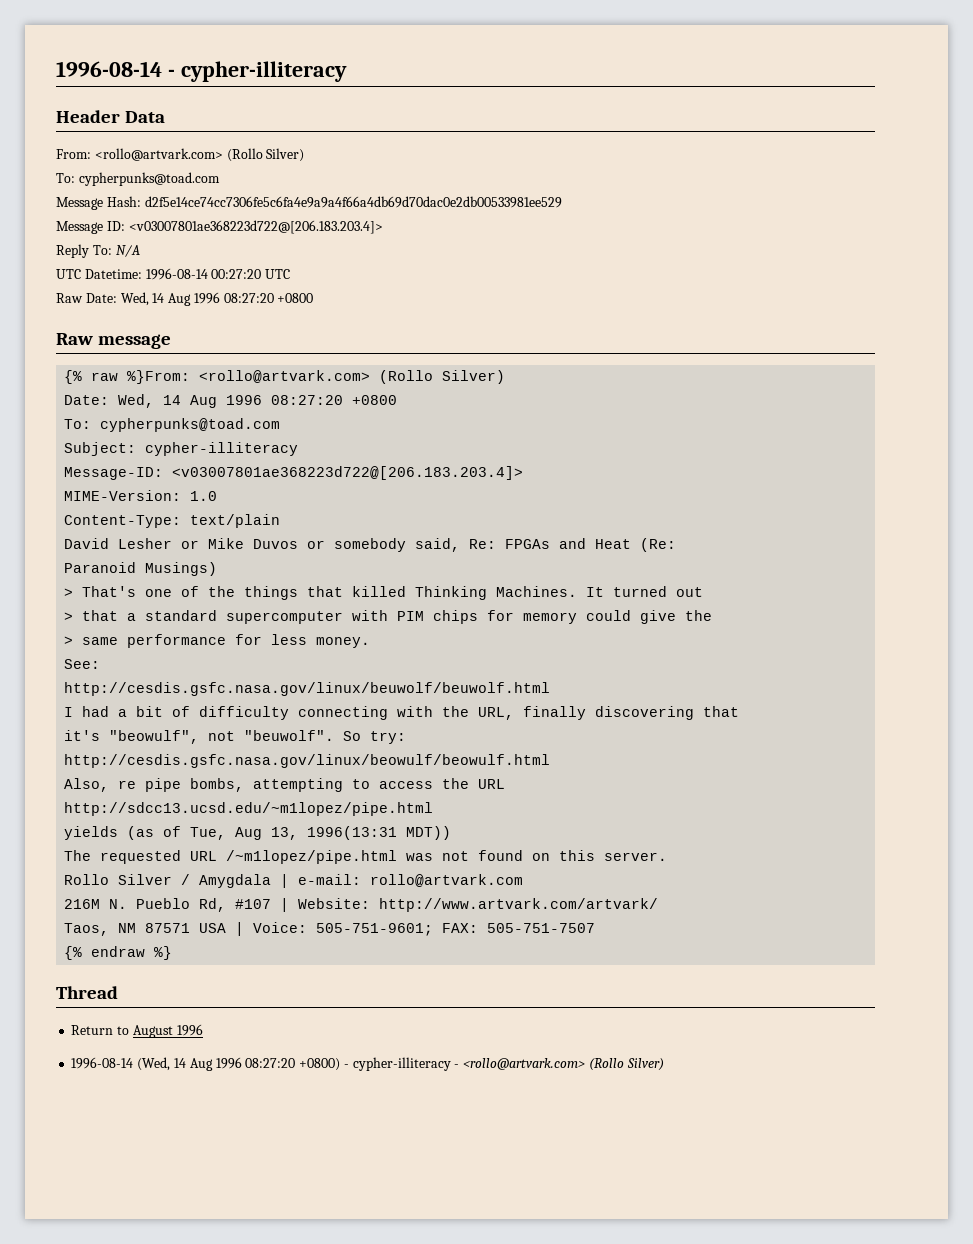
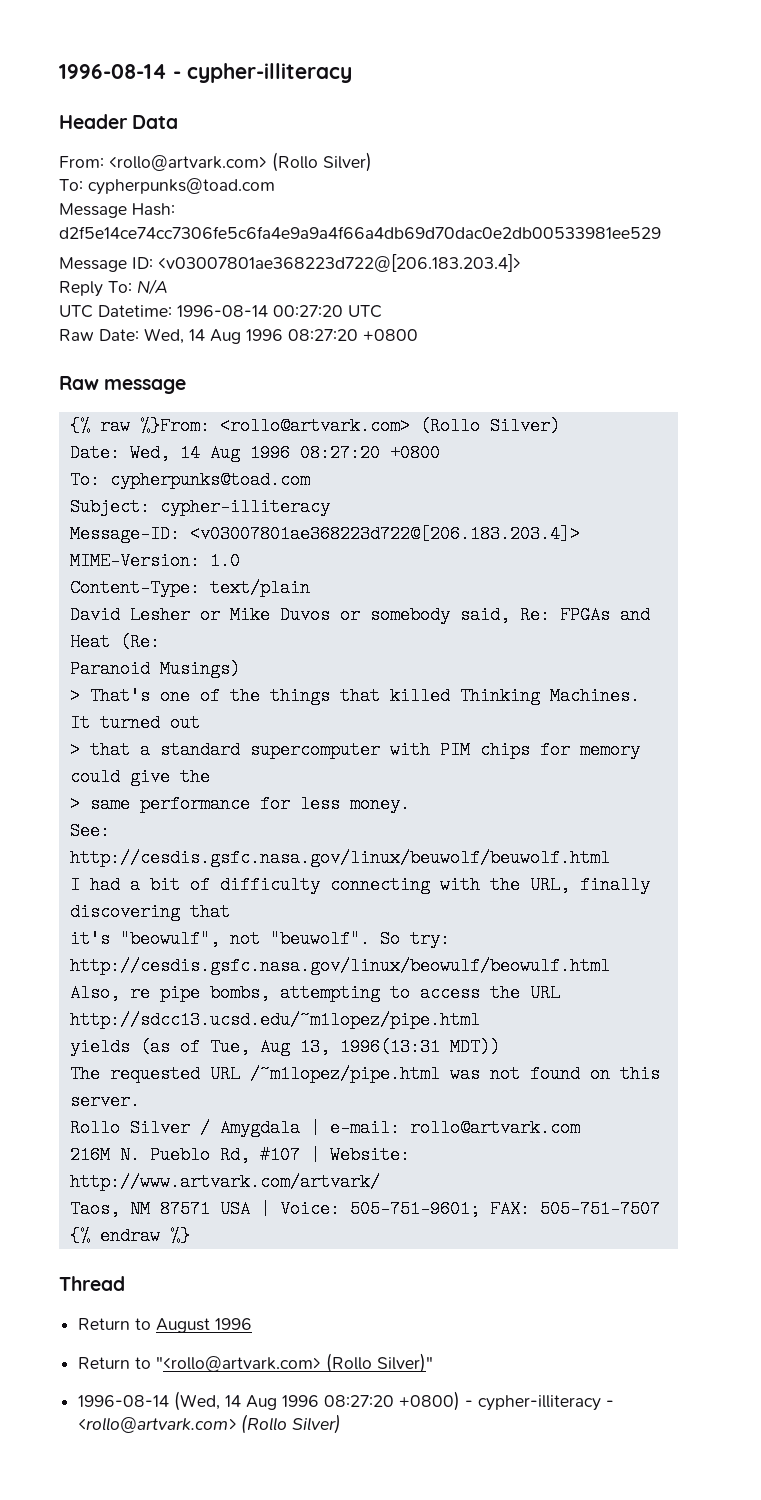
+ Return to "<rollo@artvark.com> (Rollo Silver)"

